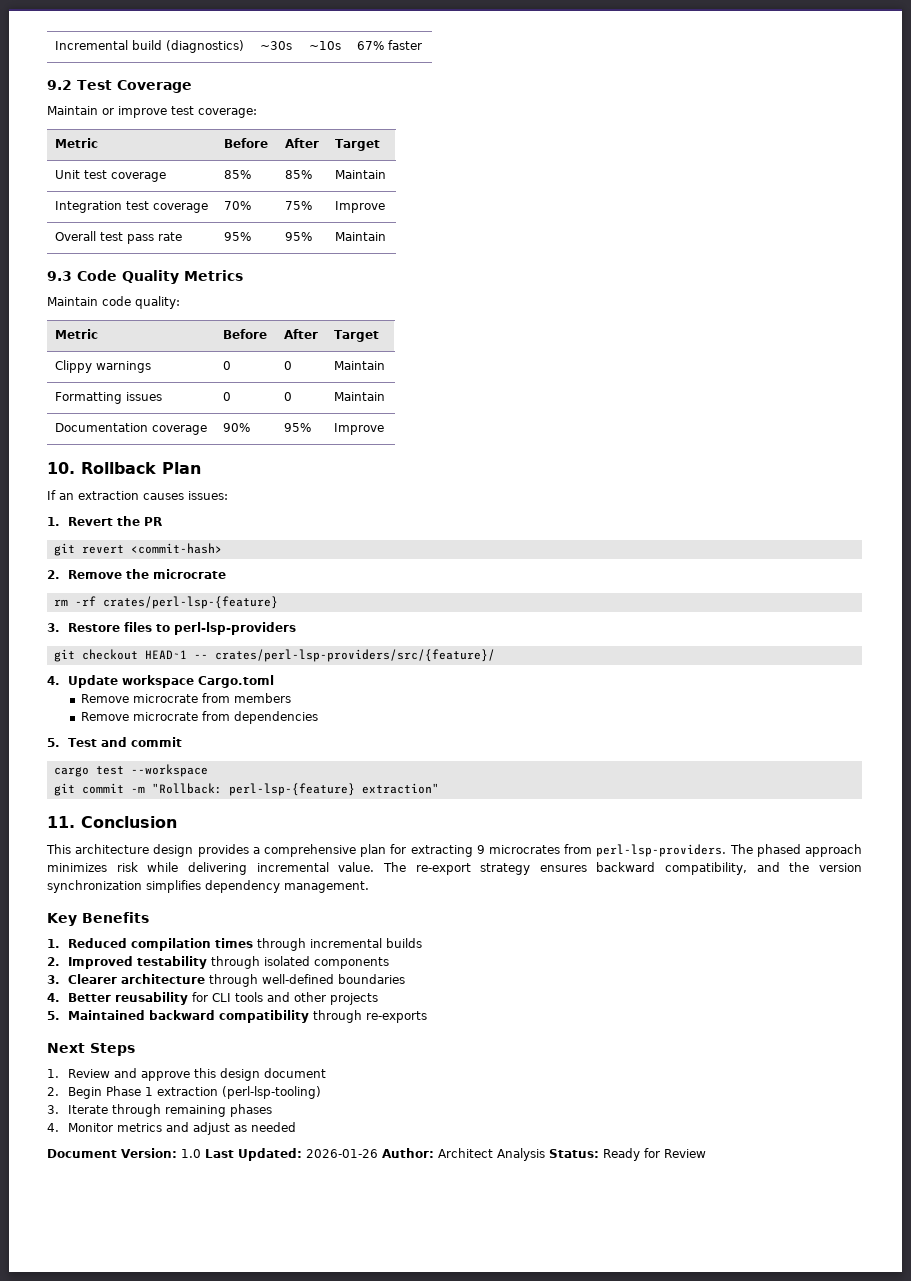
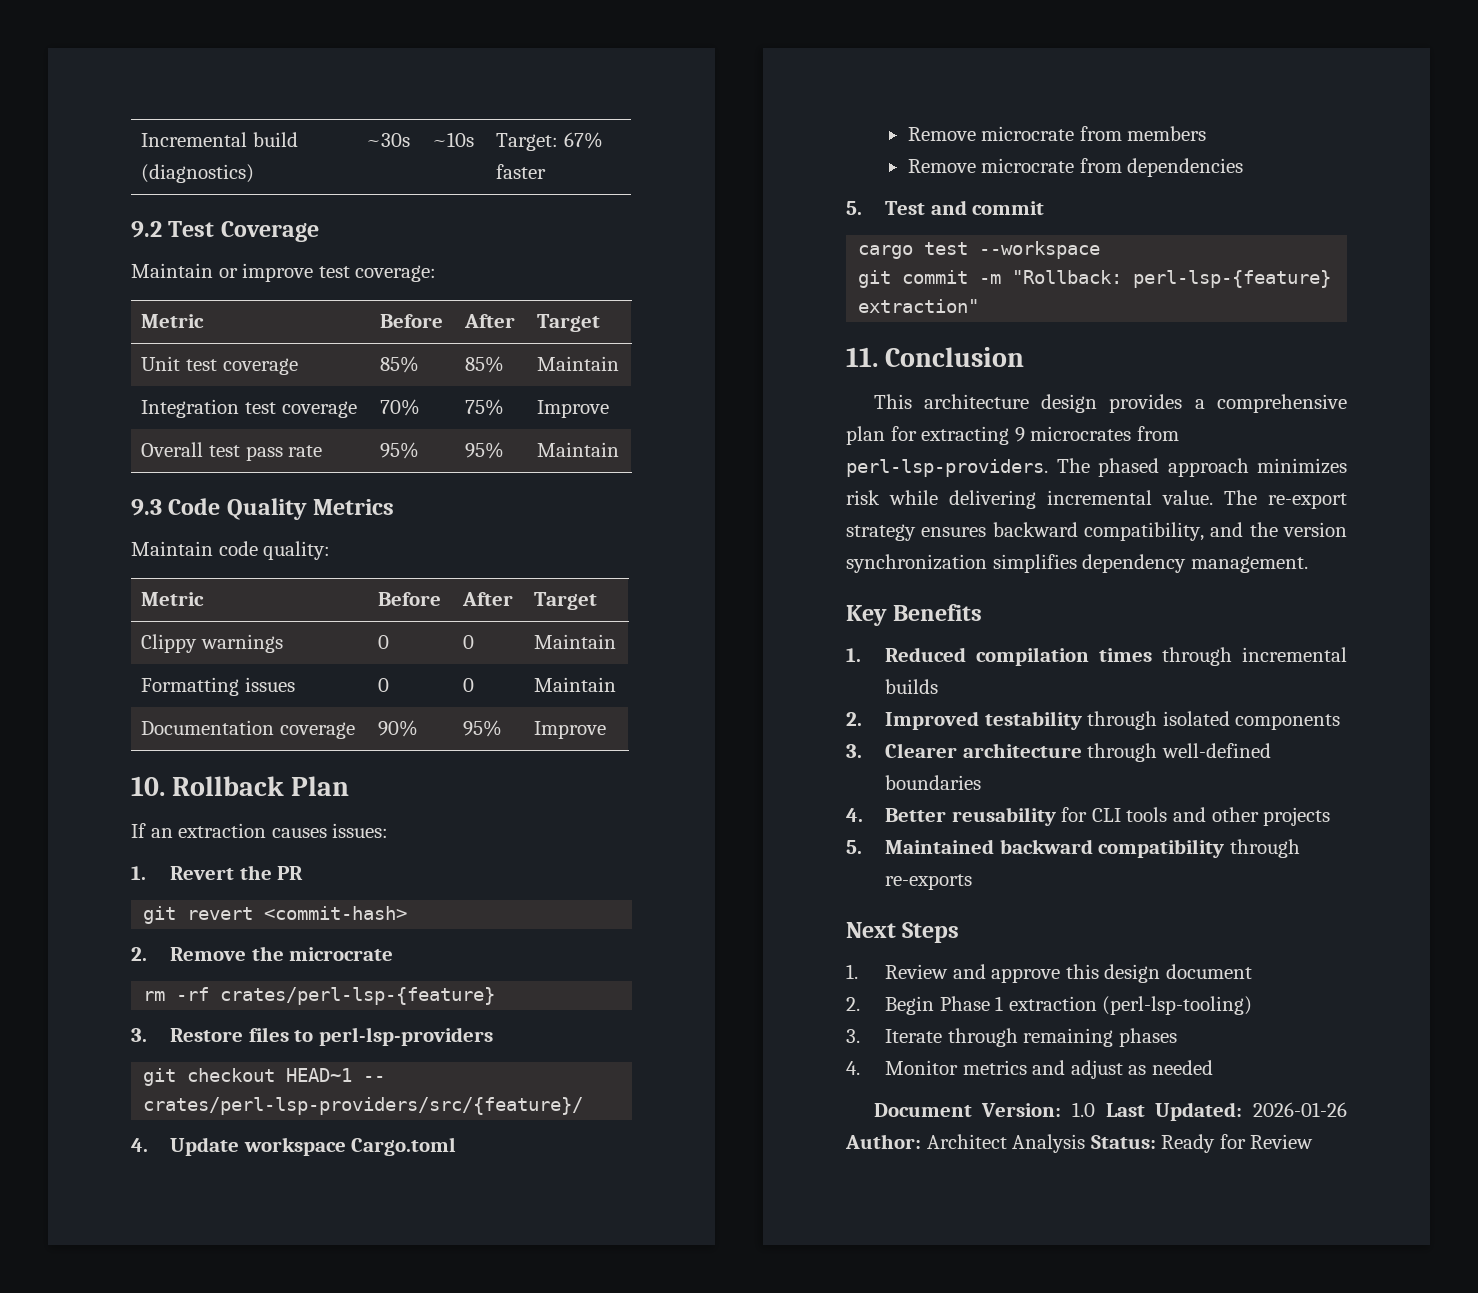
- Incremental build (diagnostics) | ~30s | ~10s | 67% faster
+ Incremental build (diagnostics) | ~30s | ~10s | Target: 67% faster

